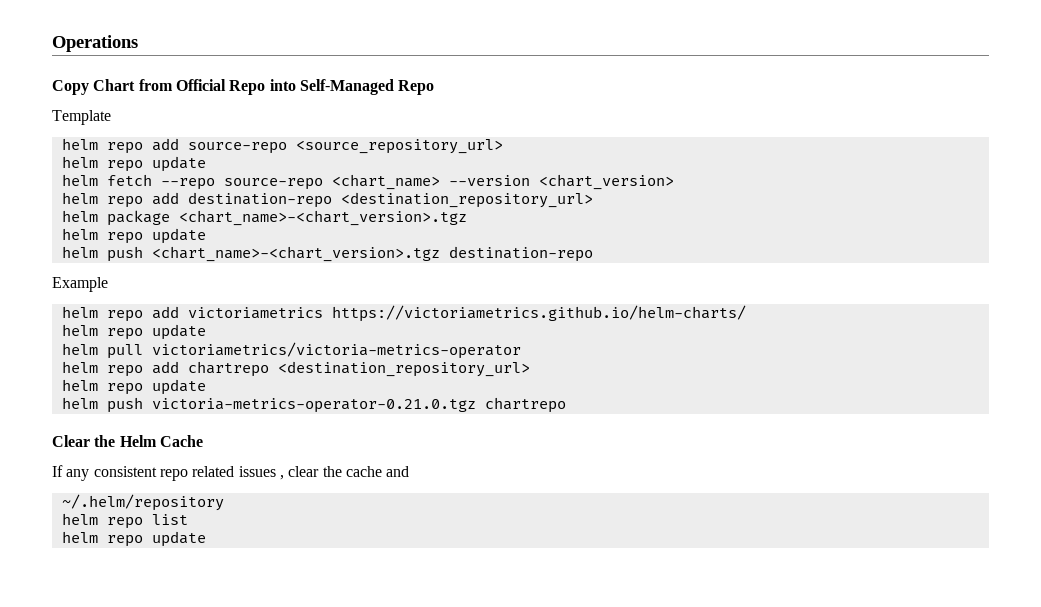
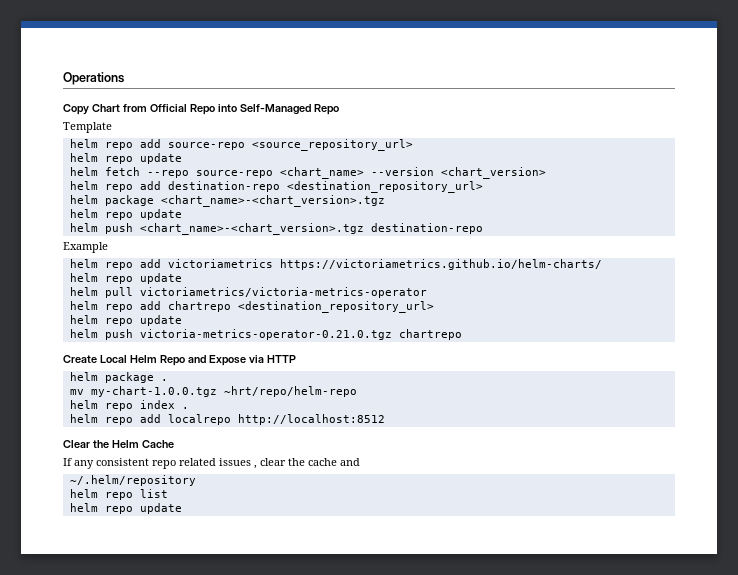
+ Create Local Helm Repo and Expose via HTTP
+ helm package .
+ mv my-chart-1.0.0.tgz ~hrt/repo/helm-repo
+ helm repo index .
+ helm repo add localrepo http://localhost:8512

